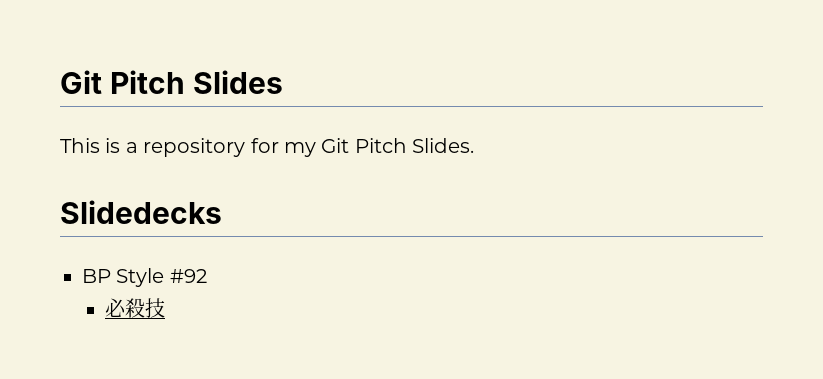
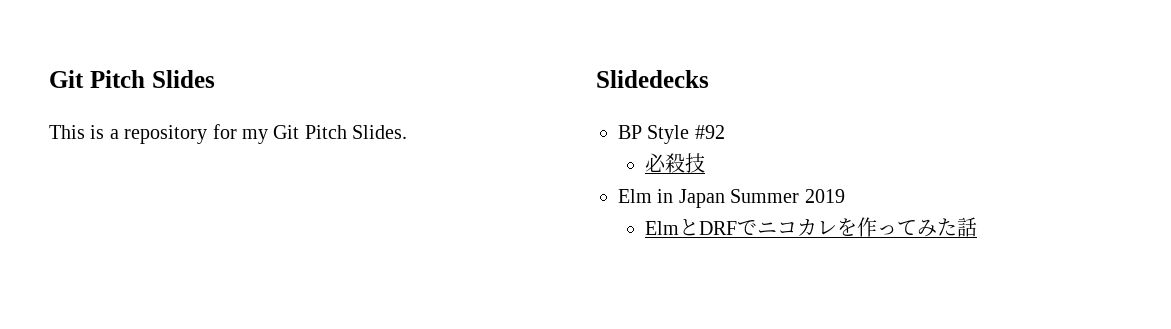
+ Elm in Japan Summer 2019
+ ElmとDRFでニコカレを作ってみた話

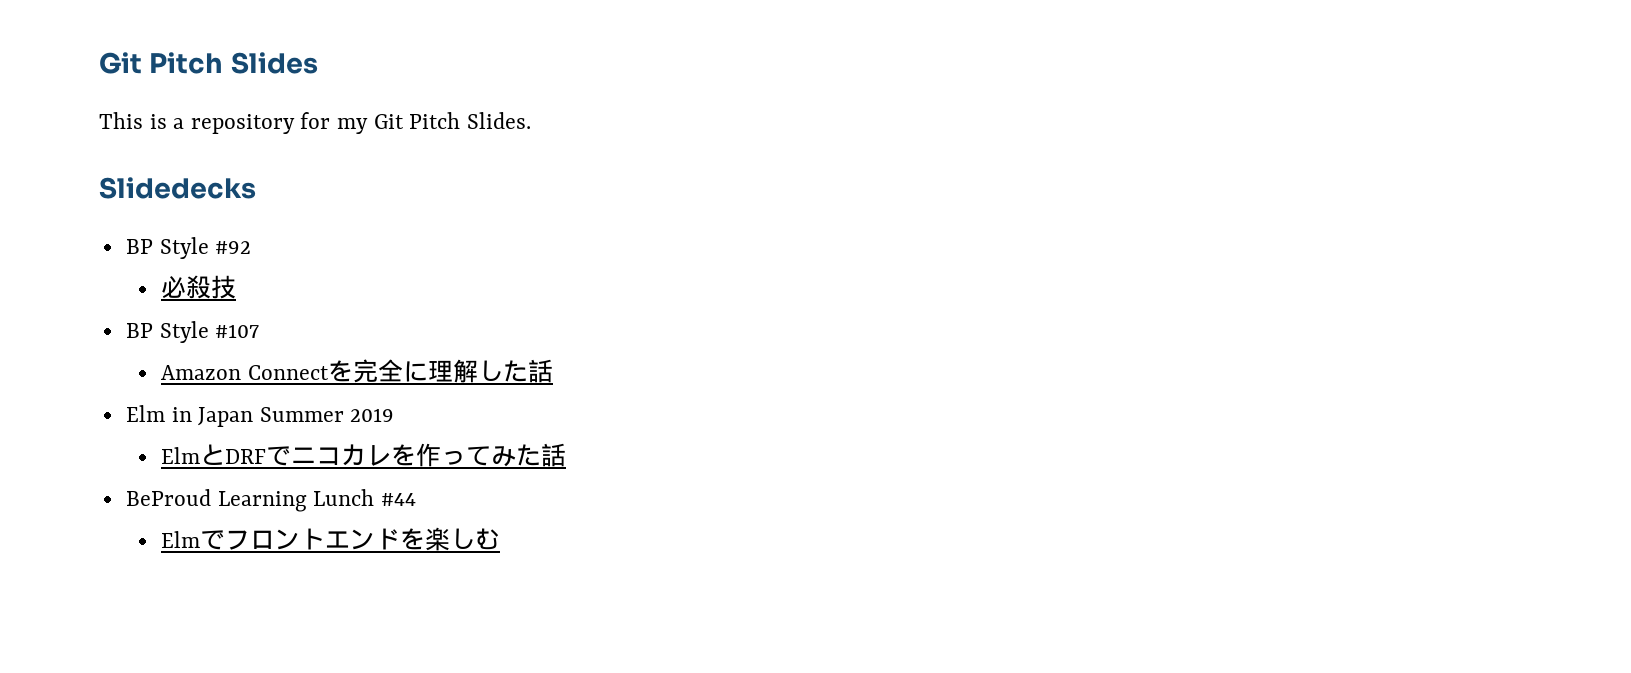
+ BP Style #107
+ Amazon Connectを完全に理解した話
+ BeProud Learning Lunch #44
+ Elmでフロントエンドを楽しむ

